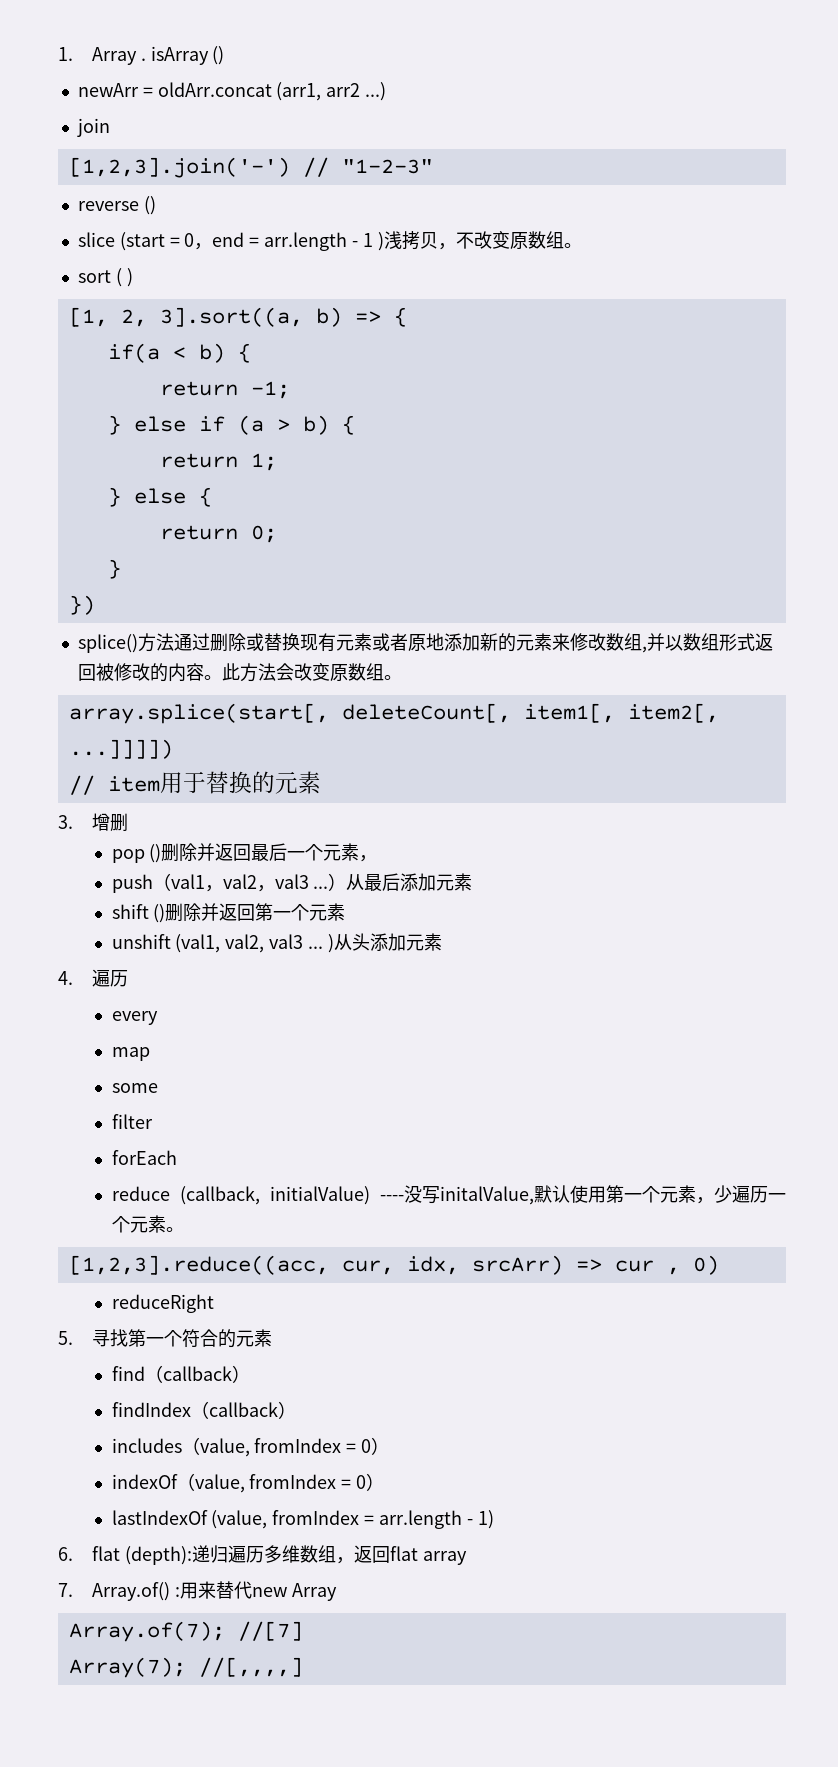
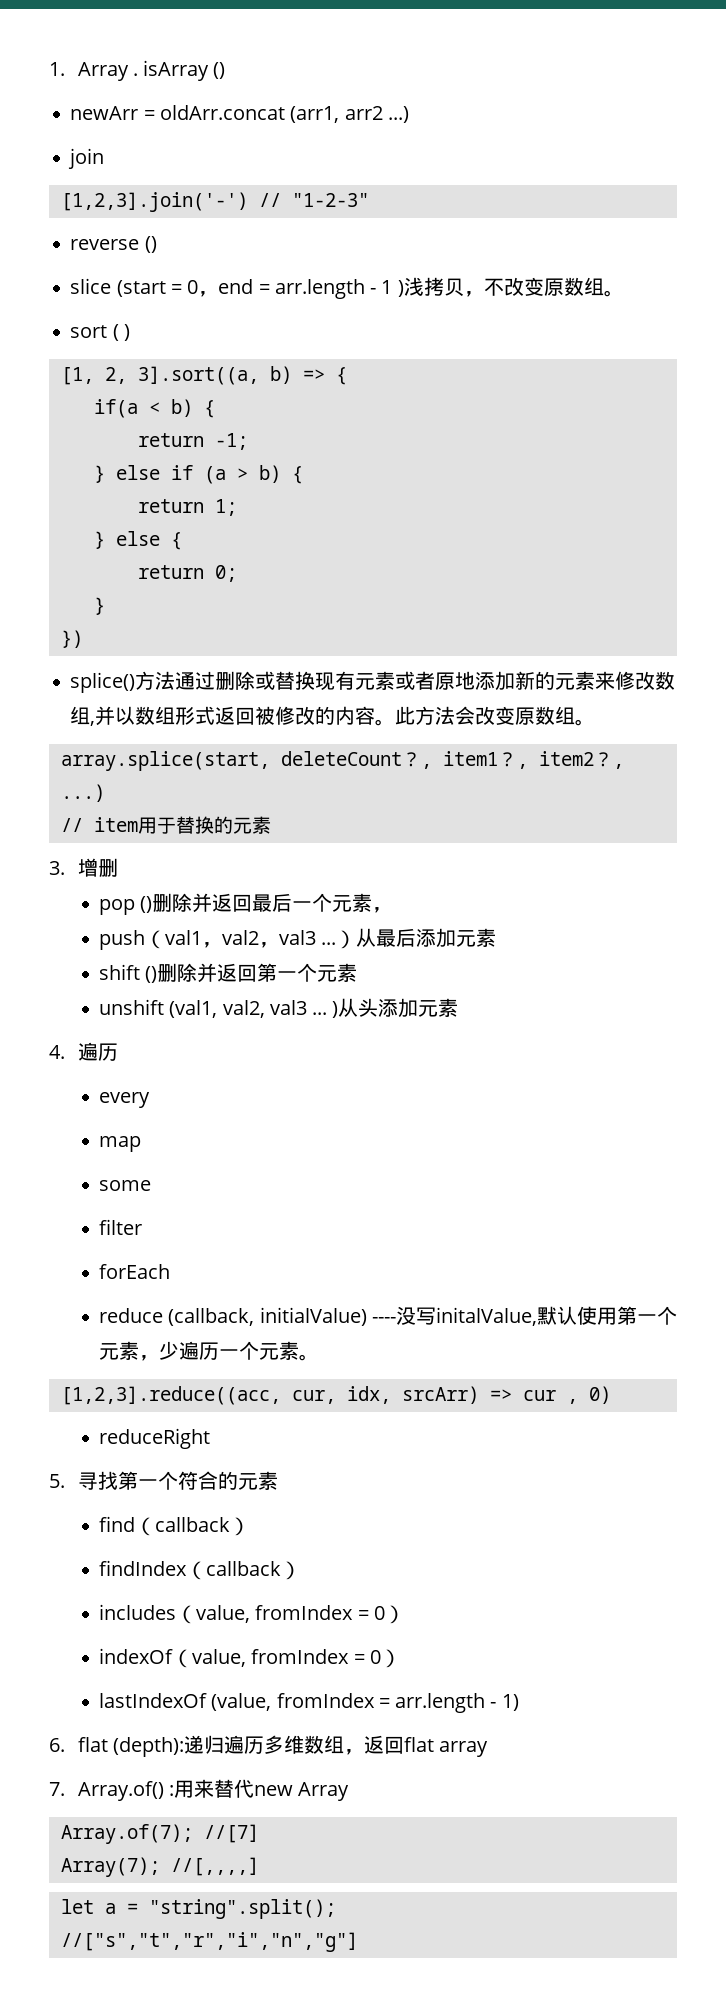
- array.splice(start[, deleteCount[, item1[, item2[, ...]]]])
+ array.splice(start, deleteCount？, item1？, item2？, ...)
+ let a = "string".split();
+ //["s","t","r","i","n","g"]

